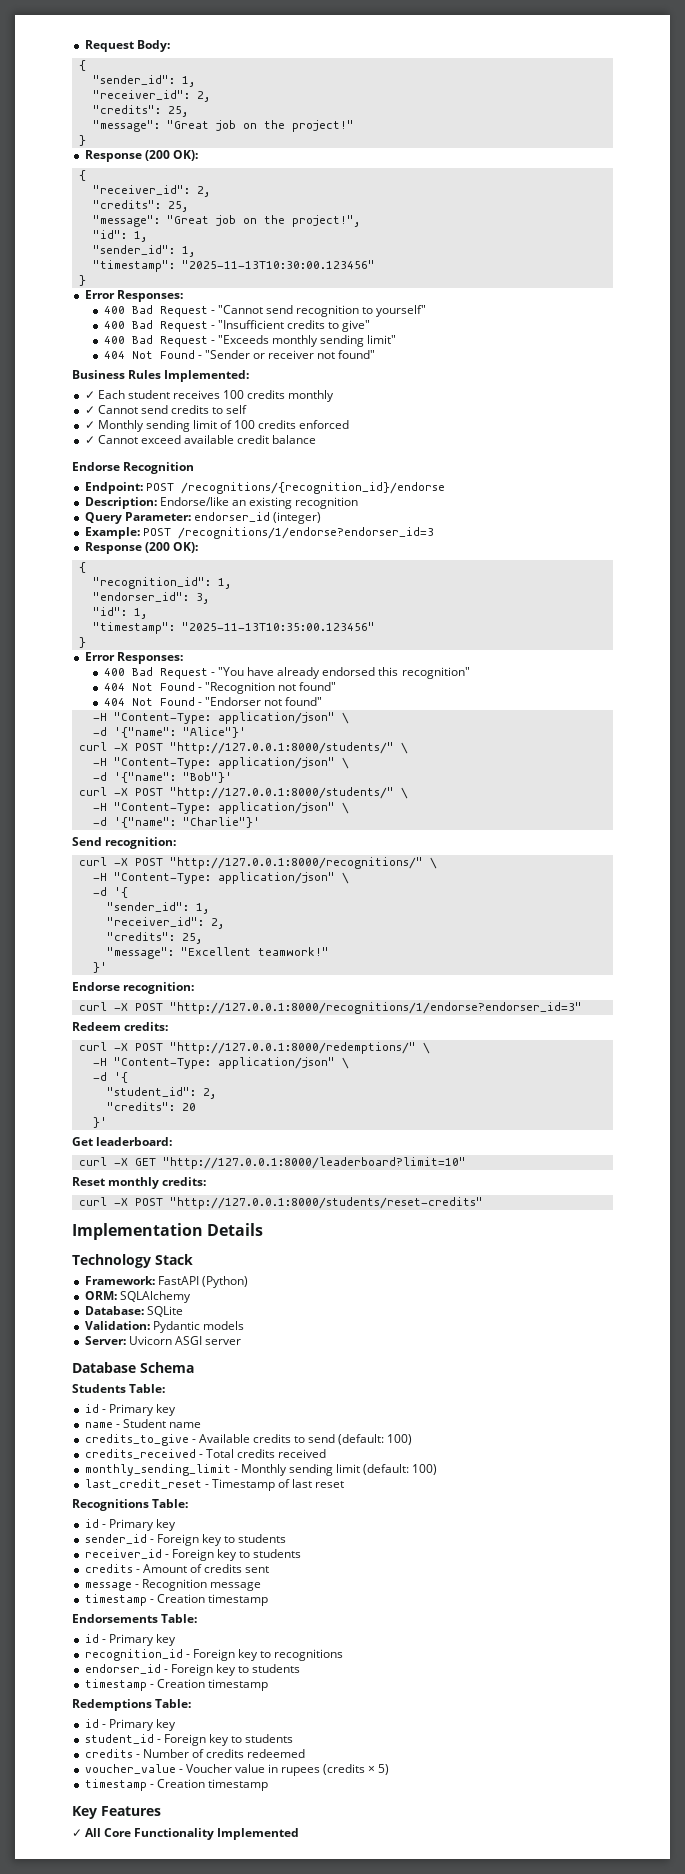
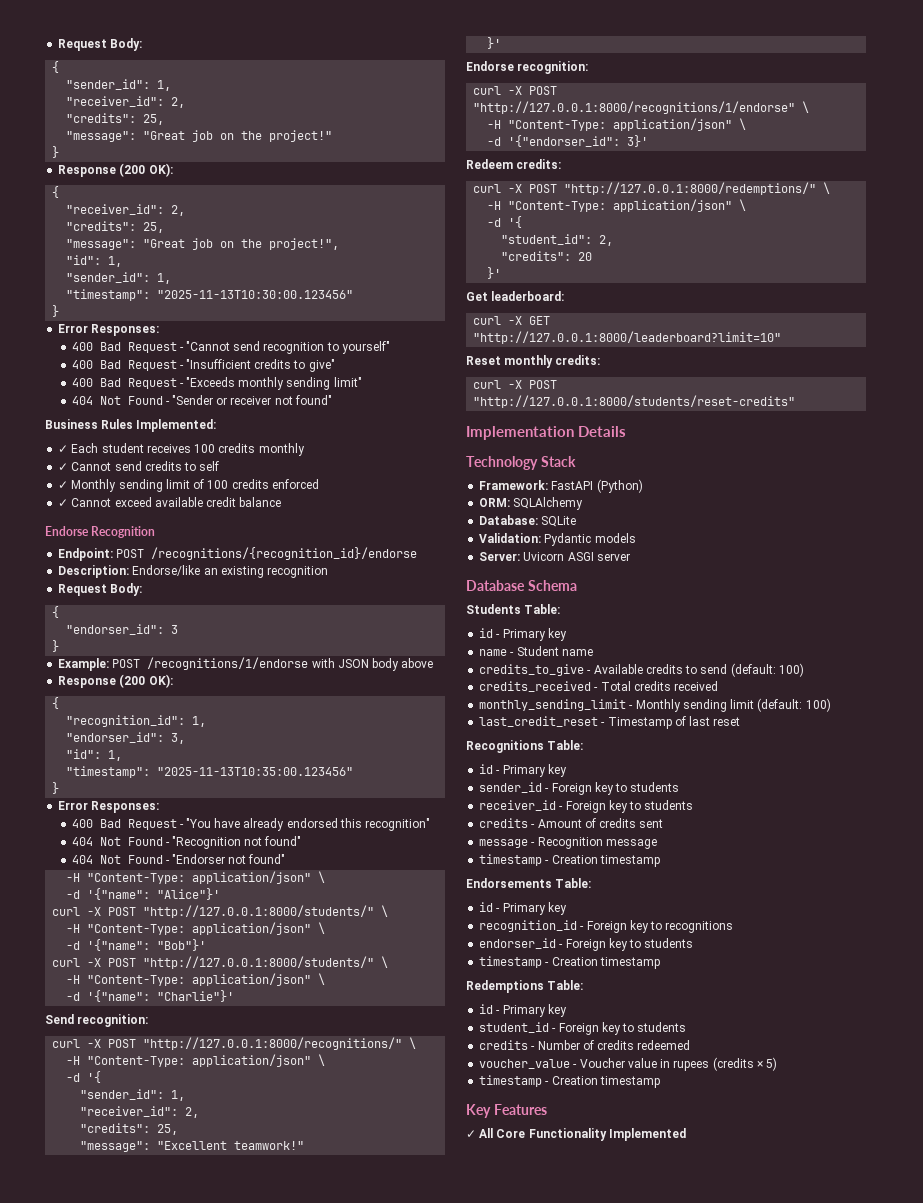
  Description: Endorse/like an existing recognition
- Query Parameter: endorser_id (integer)
- Example: POST /recognitions/1/endorse?endorser_id=3
+ Request Body:
+ {
+ "endorser_id": 3
+ }
+ Example: POST /recognitions/1/endorse with JSON body above
- curl -X POST "http://127.0.0.1:8000/recognitions/1/endorse?endorser_id=3"
+ curl -X POST "http://127.0.0.1:8000/recognitions/1/endorse" \
+ -H "Content-Type: application/json" \
+ -d '{"endorser_id": 3}'

